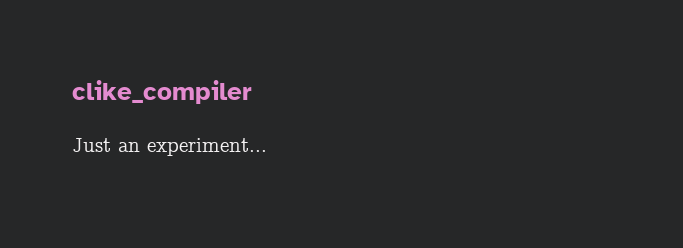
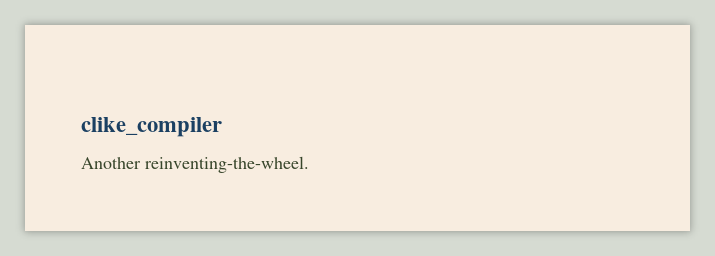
- Just an experiment...
+ Another reinventing-the-wheel.

